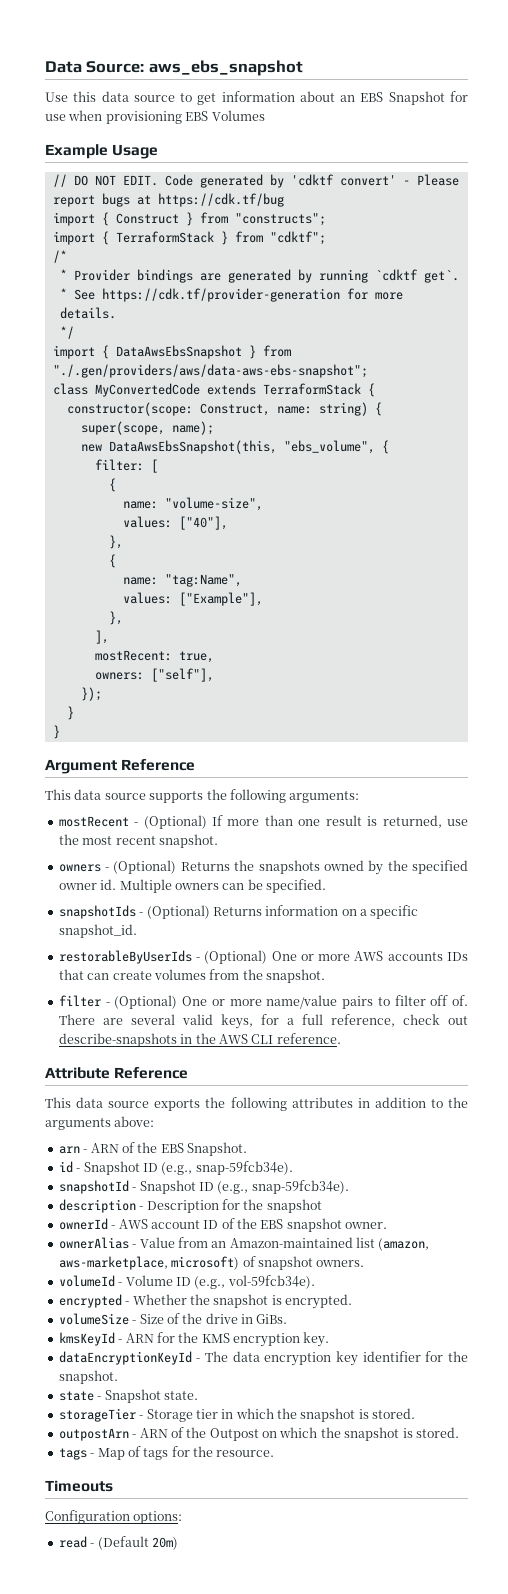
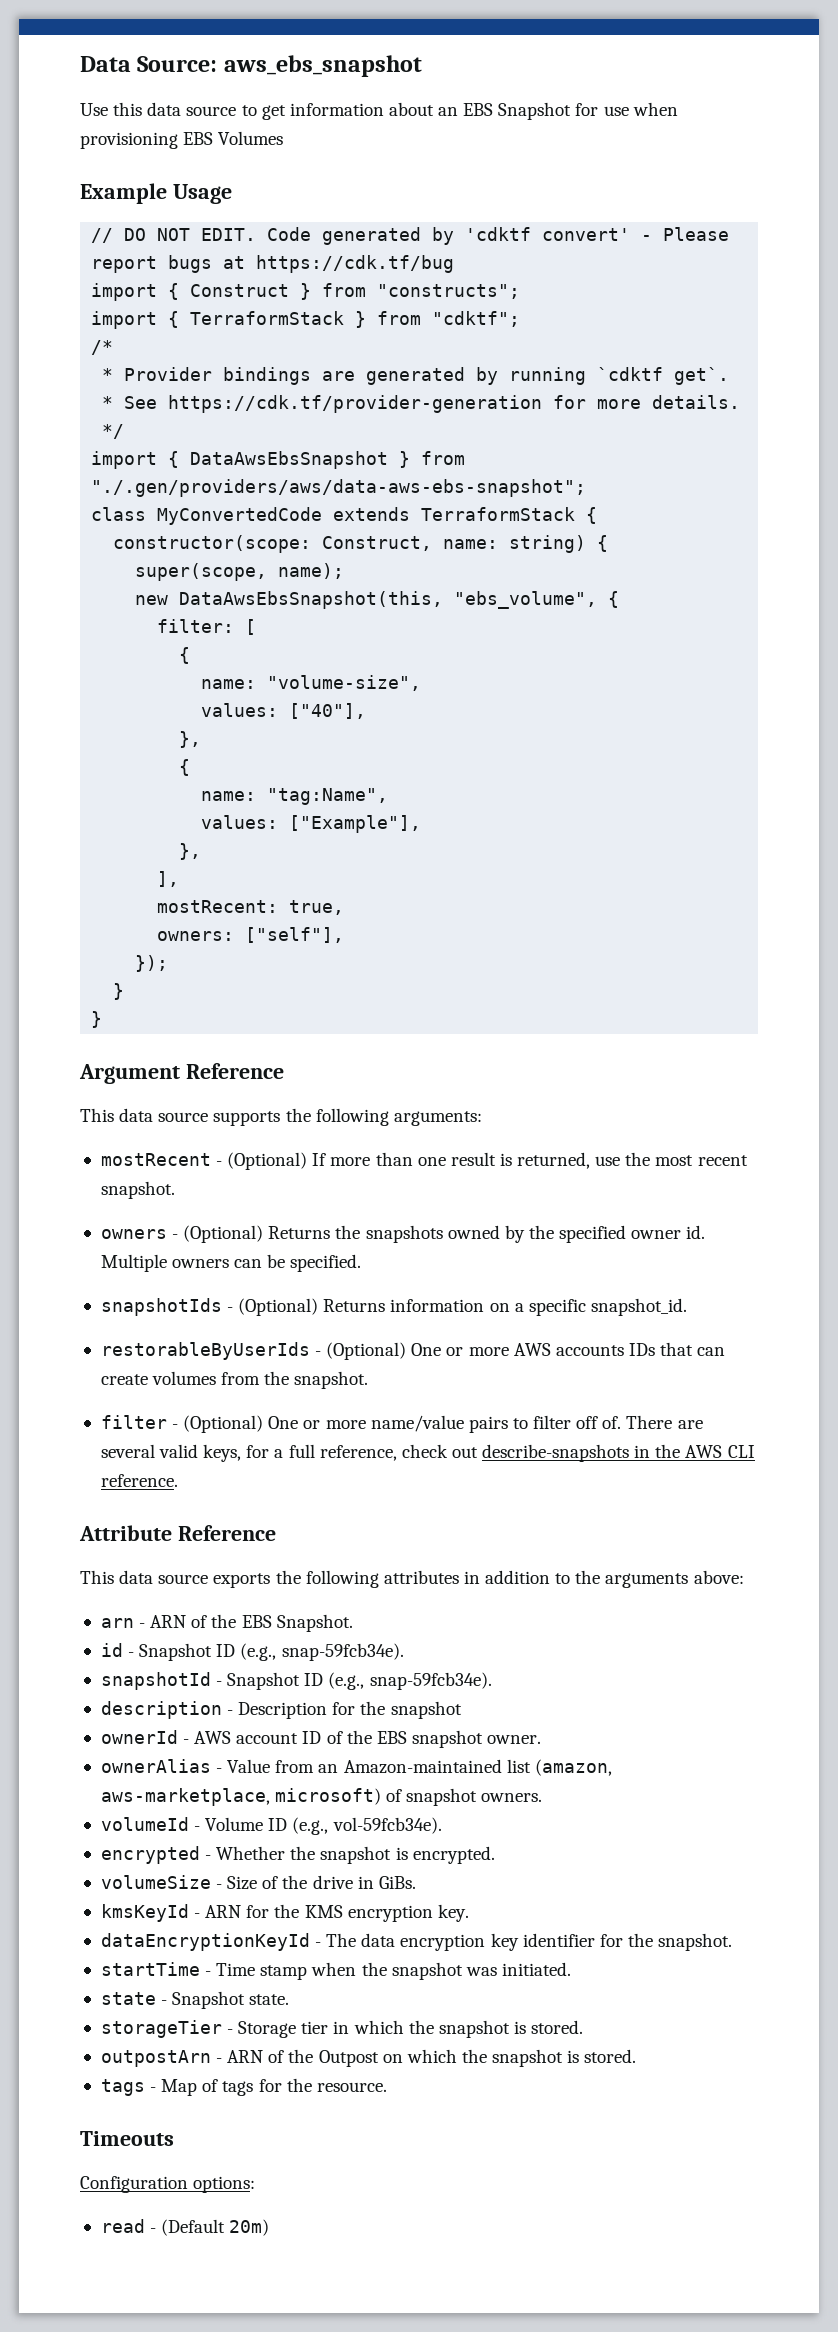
+ startTime - Time stamp when the snapshot was initiated.

